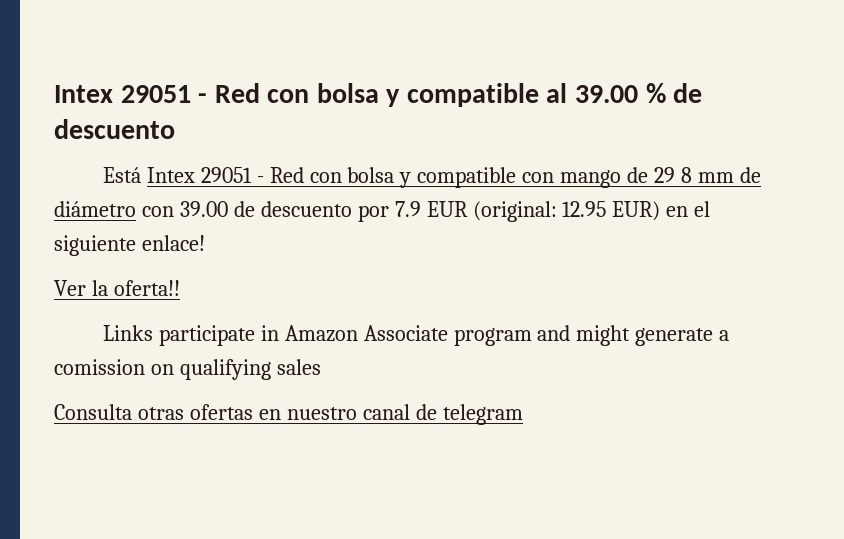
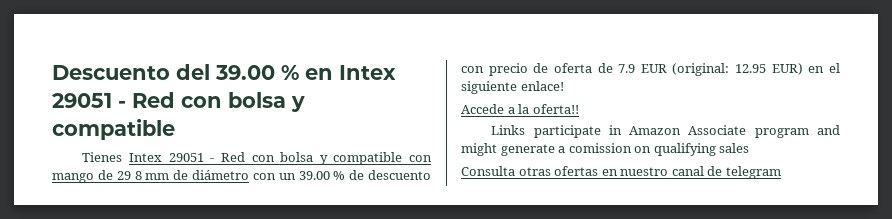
- Intex 29051 - Red con bolsa y compatible al 39.00 % de descuento
- Está Intex 29051 - Red con bolsa y compatible con mango de 29 8 mm de diámetro con 39.00 de descuento por 7.9 EUR (original: 12.95 EUR) en el siguiente enlace!
+ Descuento del 39.00 % en Intex 29051 - Red con bolsa y compatible
+ Tienes Intex 29051 - Red con bolsa y compatible con mango de 29 8 mm de diámetro con un 39.00 % de descuento con precio de oferta de 7.9 EUR (original: 12.95 EUR) en el siguiente enlace!
- Ver la oferta!!
+ Accede a la oferta!!

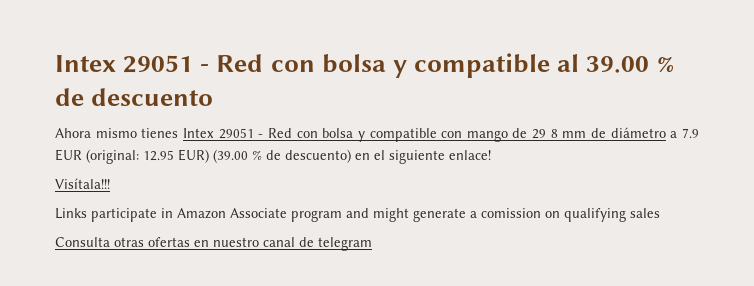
- Descuento del 39.00 % en Intex 29051 - Red con bolsa y compatible
- Tienes Intex 29051 - Red con bolsa y compatible con mango de 29 8 mm de diámetro con un 39.00 % de descuento con precio de oferta de 7.9 EUR (original: 12.95 EUR) en el siguiente enlace!
+ Intex 29051 - Red con bolsa y compatible al 39.00 % de descuento
+ Ahora mismo tienes Intex 29051 - Red con bolsa y compatible con mango de 29 8 mm de diámetro a 7.9 EUR (original: 12.95 EUR) (39.00 % de descuento) en el siguiente enlace!
- Accede a la oferta!!
+ Visítala!!!

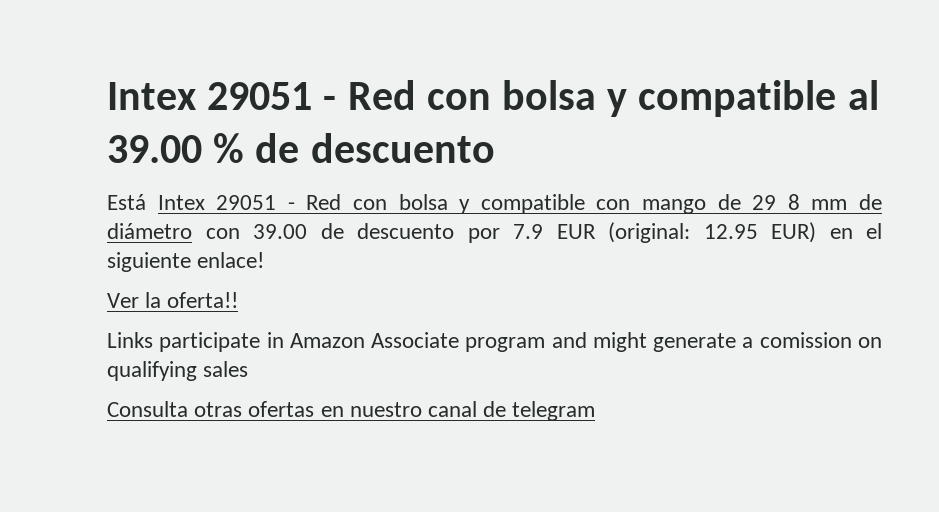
- Ahora mismo tienes Intex 29051 - Red con bolsa y compatible con mango de 29 8 mm de diámetro a 7.9 EUR (original: 12.95 EUR) (39.00 % de descuento) en el siguiente enlace!
+ Está Intex 29051 - Red con bolsa y compatible con mango de 29 8 mm de diámetro con 39.00 de descuento por 7.9 EUR (original: 12.95 EUR) en el siguiente enlace!
- Visítala!!!
+ Ver la oferta!!

